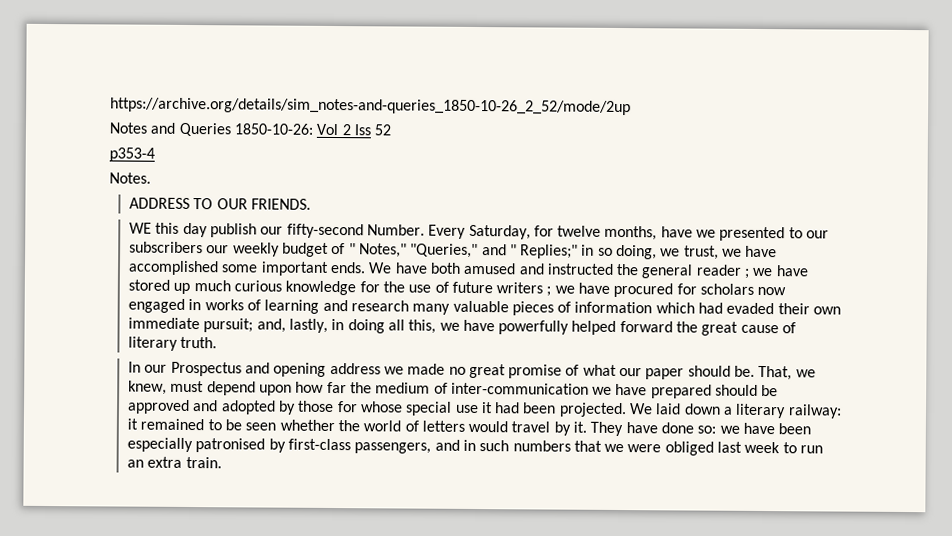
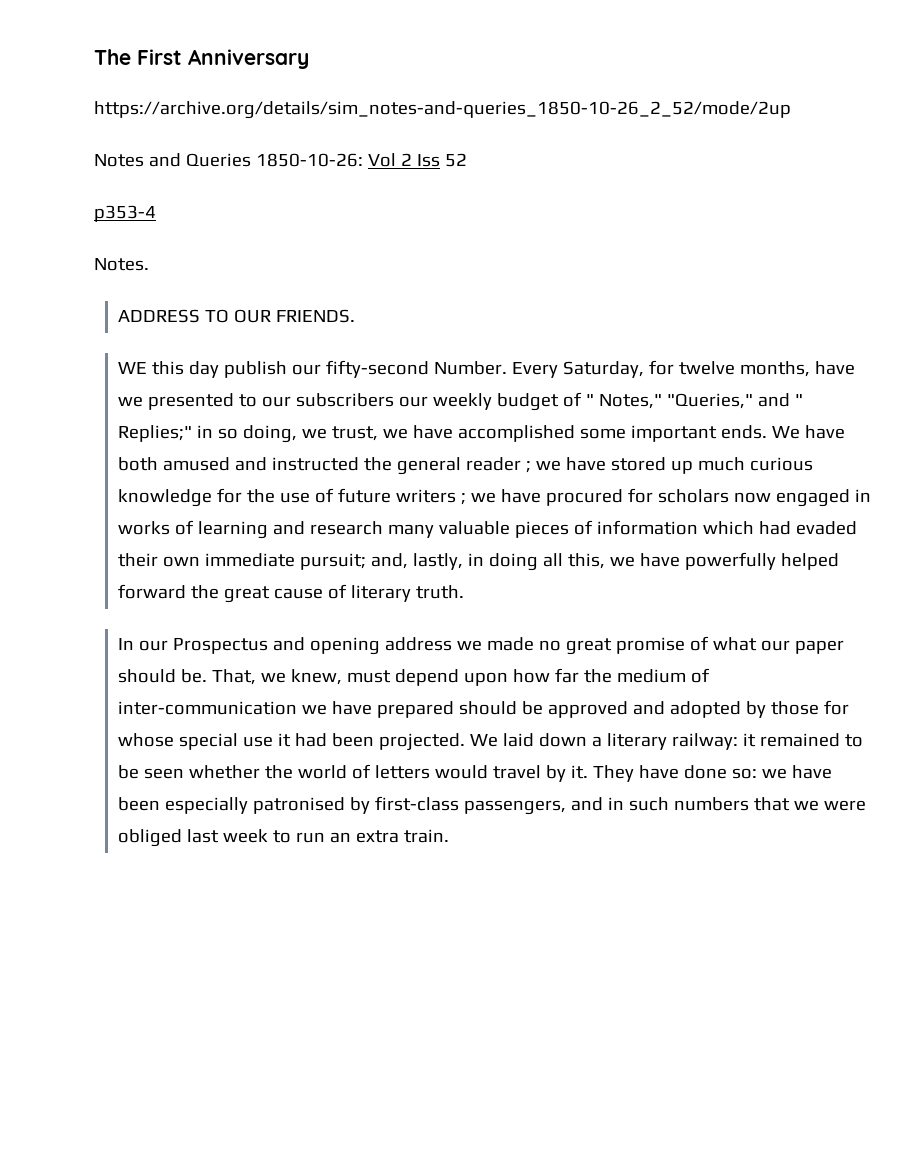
+ The First Anniversary

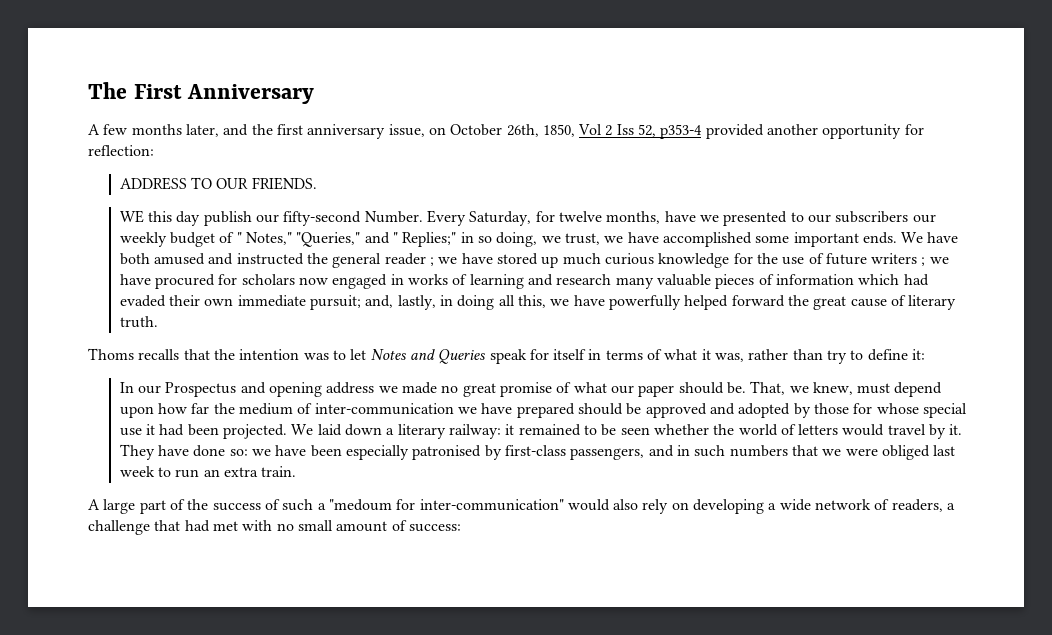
- https://archive.org/details/sim_notes-and-queries_1850-10-26_2_52/mode/2up
- Notes and Queries 1850-10-26: Vol 2 Iss 52
- p353-4
- Notes.
+ A few months later, and the first anniversary issue, on October 26th, 1850, Vol 2 Iss 52, p353-4 provided another opportunity for reflection:
+ Thoms recalls that the intention was to let Notes and Queries speak for itself in terms of what it was, rather than try to define it:
+ A large part of the success of such a "medoum for inter-communication" would also rely on developing a wide network of readers, a challenge that had met with no small amount of success:

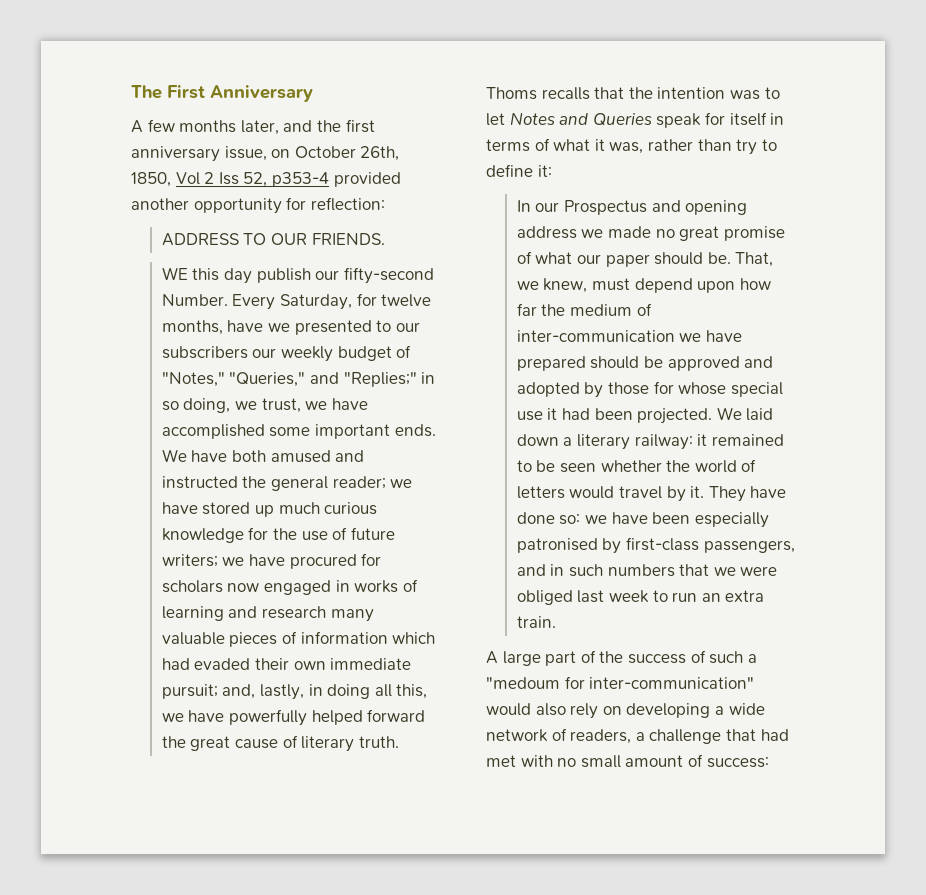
- Every Saturday, for twelve months, have we presented to our subscribers our weekly budget of " Notes," "Queries," and " Replies;" in so doing, we trust, we have accomplished some important ends.
+ Every Saturday, for twelve months, have we presented to our subscribers our weekly budget of "Notes," "Queries," and "Replies;" in so doing, we trust, we have accomplished some important ends.
- We have both amused and instructed the general reader ;
+ We have both amused and instructed the general reader;
- we have stored up much curious knowledge for the use of future writers ;
+ we have stored up much curious knowledge for the use of future writers;

